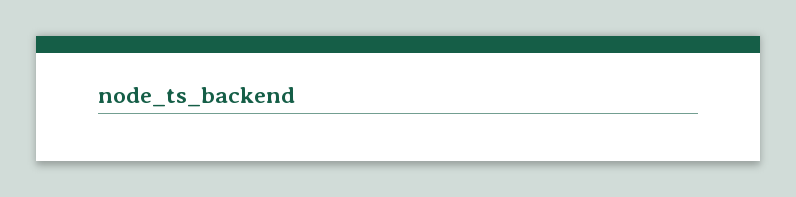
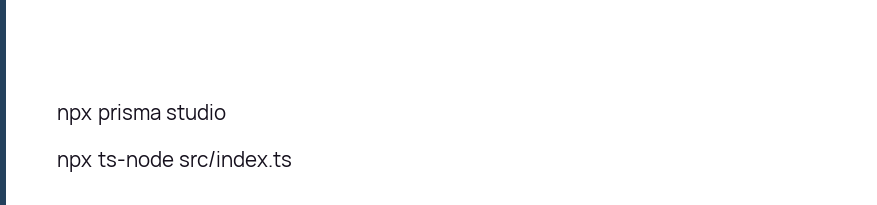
- node_ts_backend
+ npx prisma studio
+ npx ts-node src/index.ts

